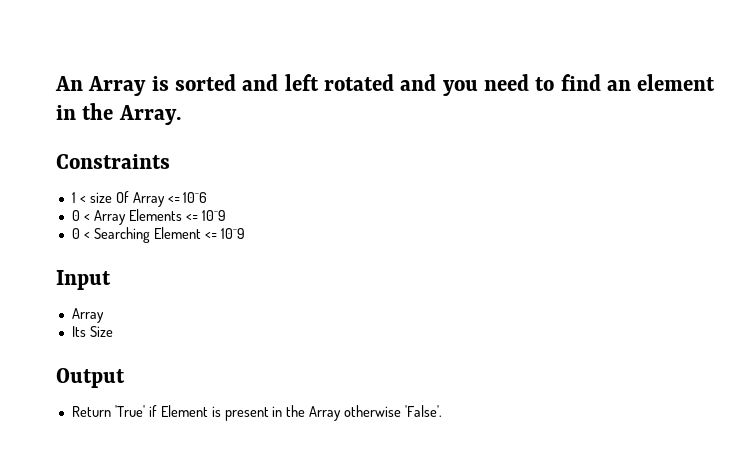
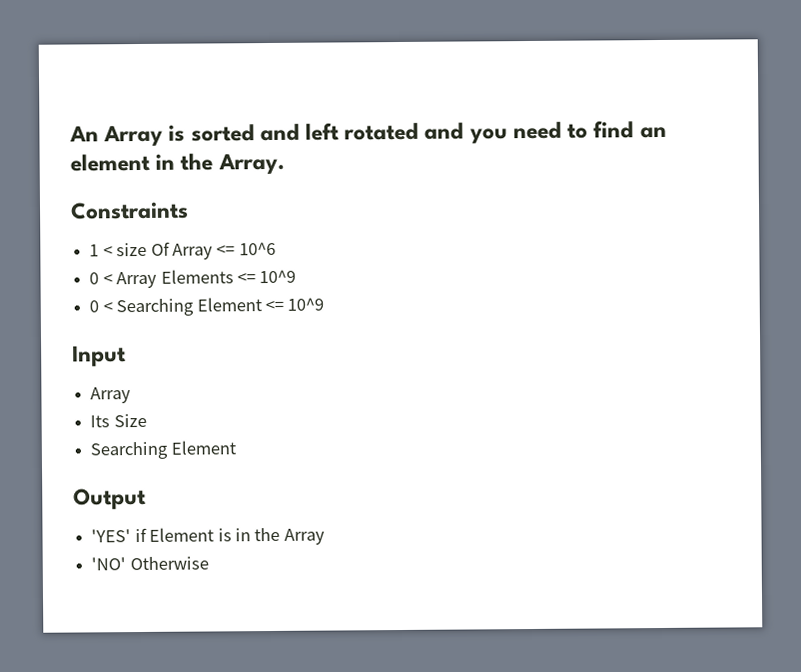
  Its Size
+ Searching Element
- Return 'True' if Element is present in the Array otherwise 'False'.
+ 'YES' if Element is in the Array
+ 'NO' Otherwise

